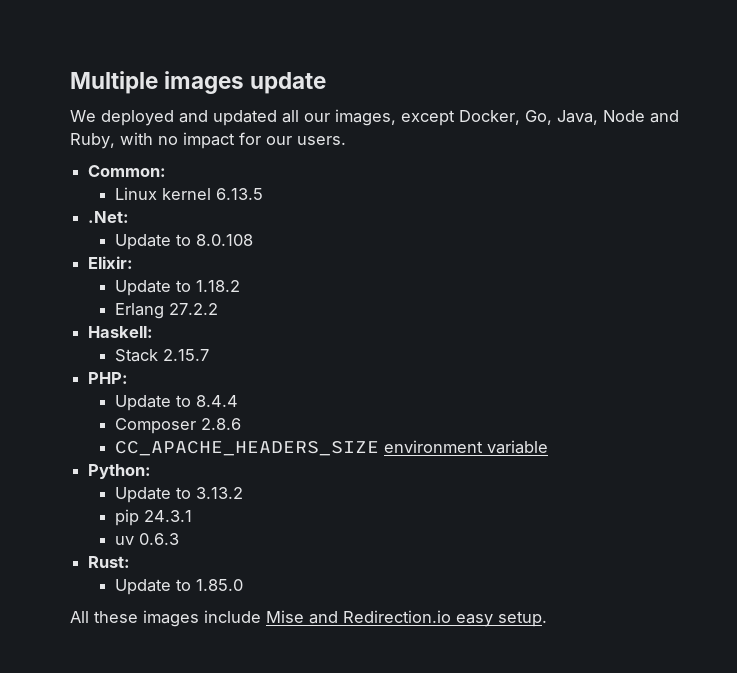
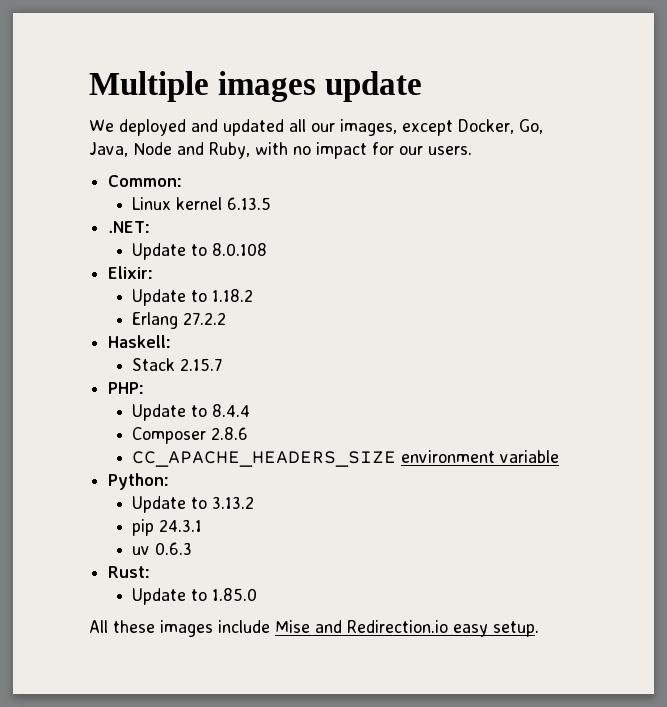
- .Net:
+ .NET:

